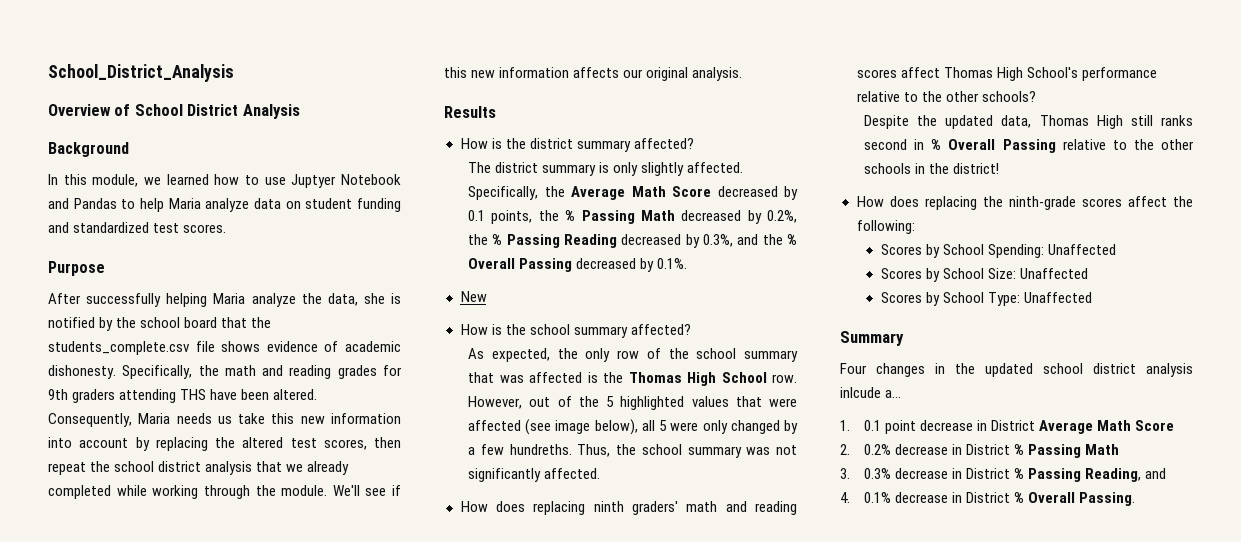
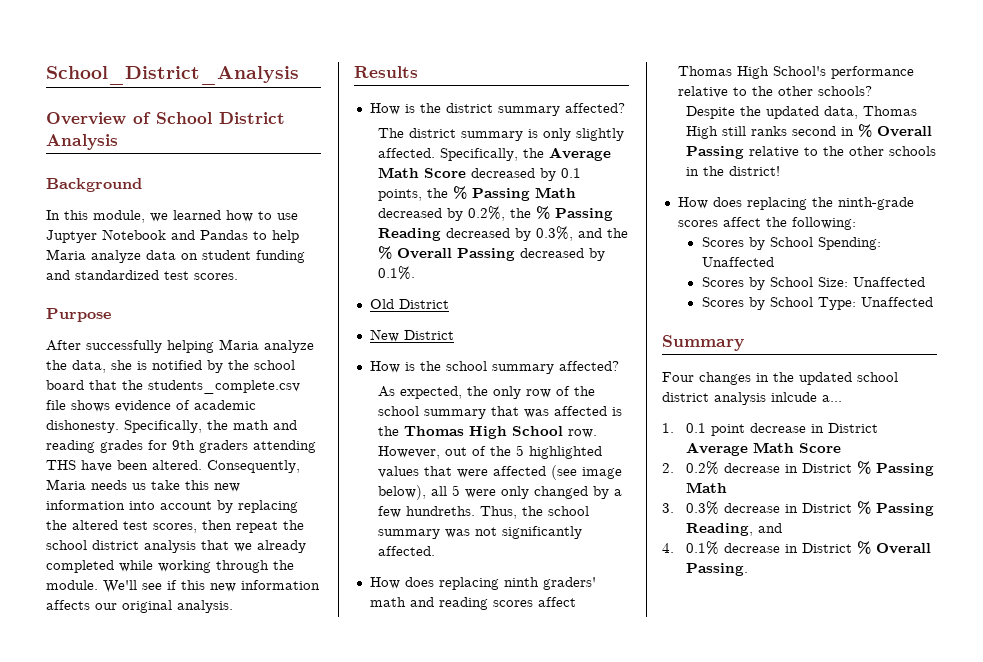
+ Old District
- New
+ New District

